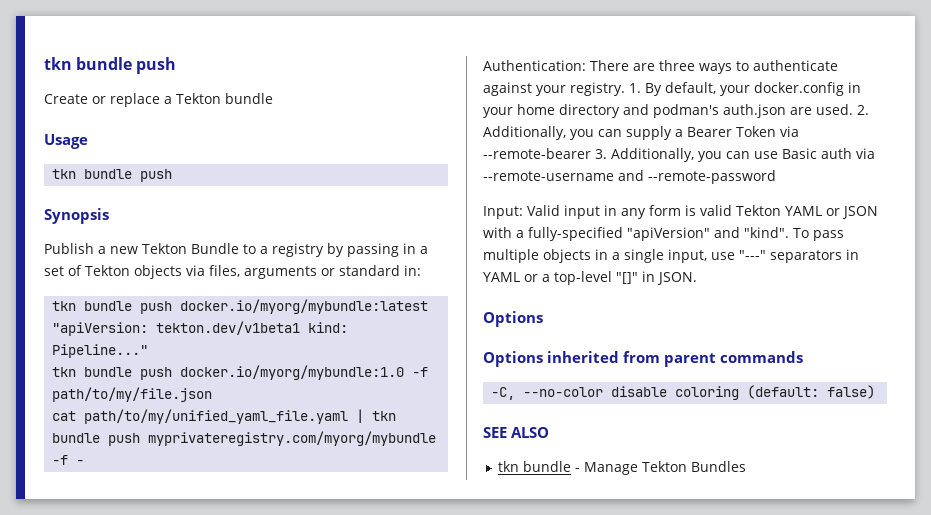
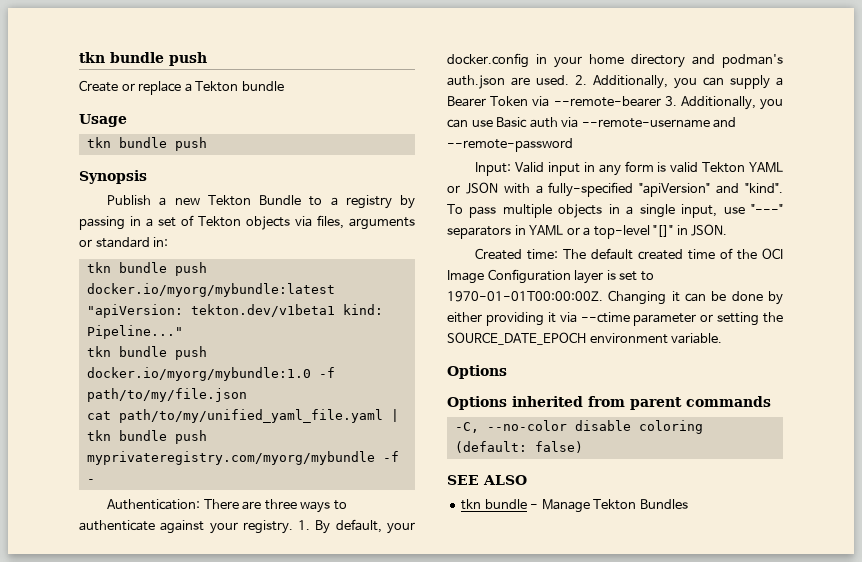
+ Created time: The default created time of the OCI Image Configuration layer is set to 1970-01-01T00:00:00Z. Changing it can be done by either providing it via --ctime parameter or setting the SOURCE_DATE_EPOCH environment variable.

